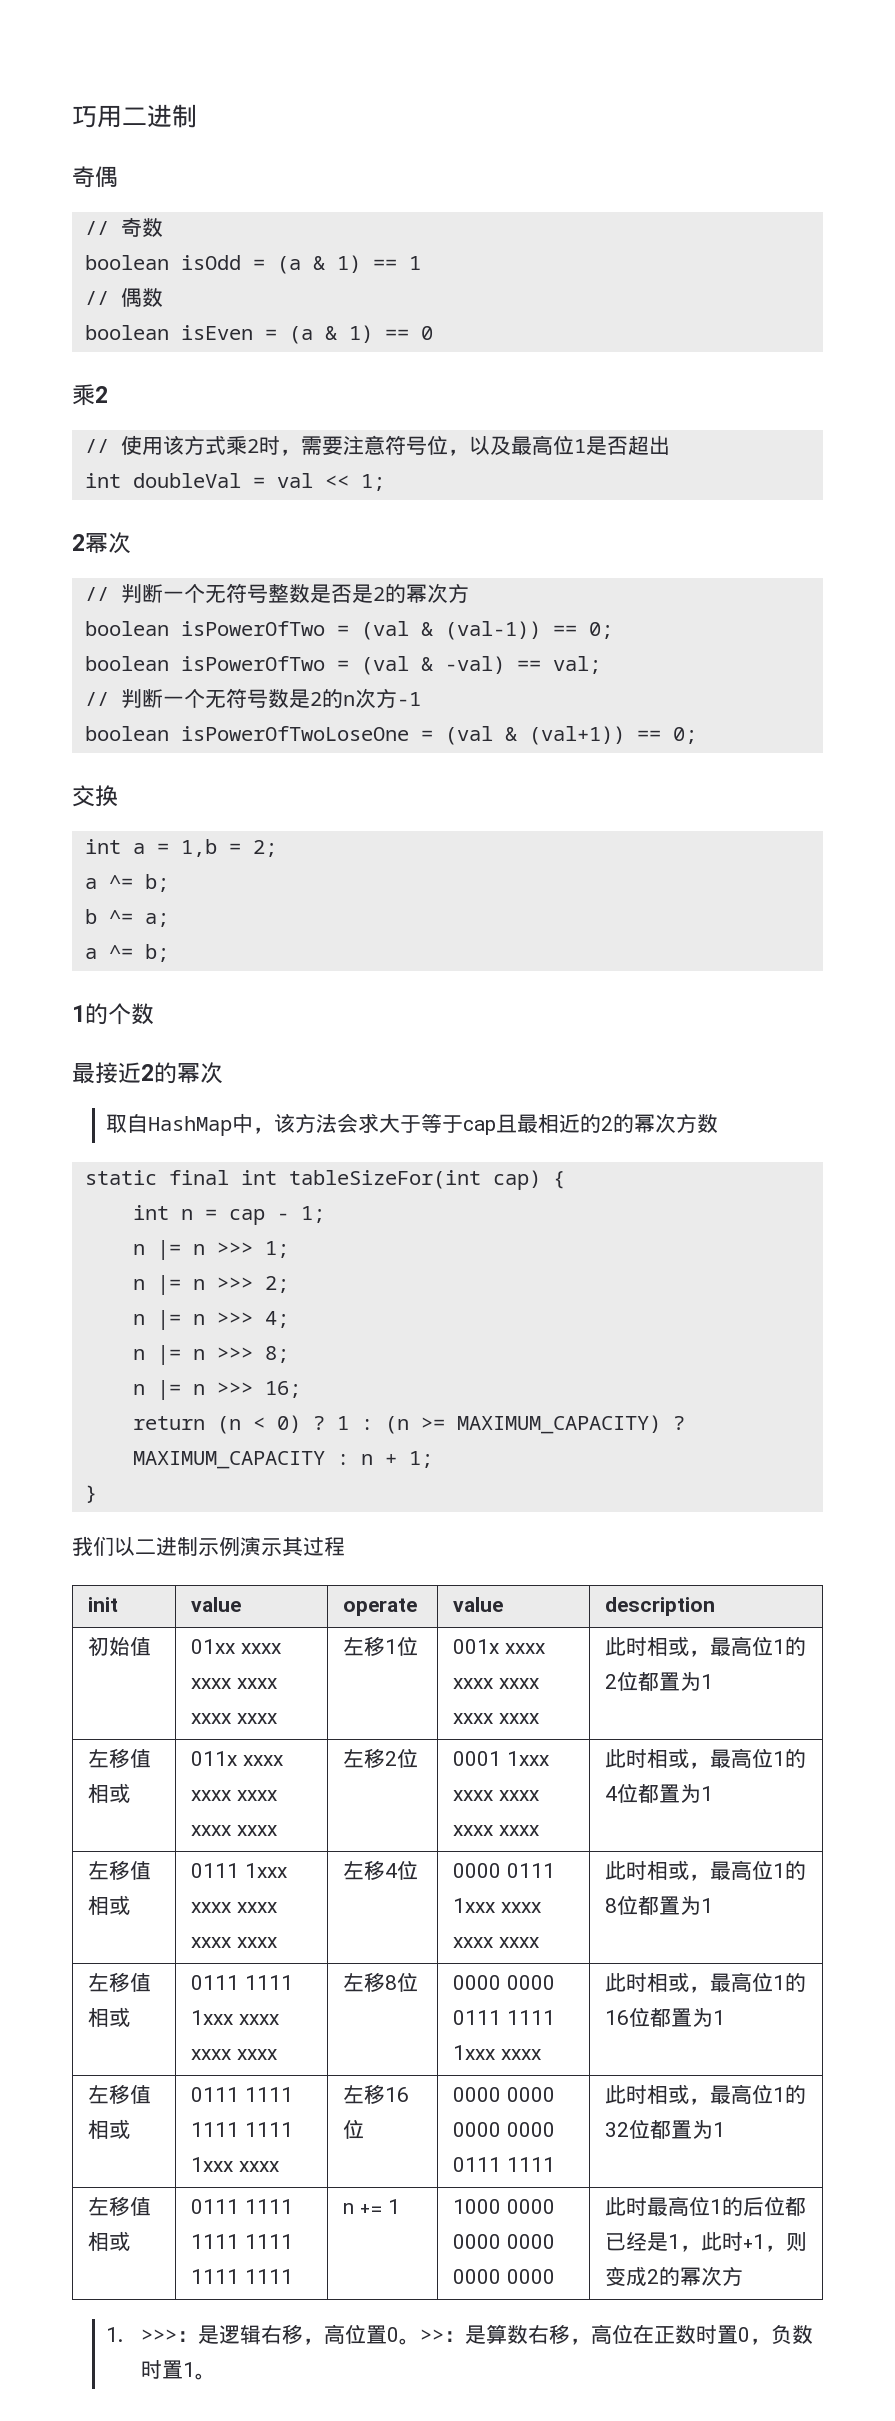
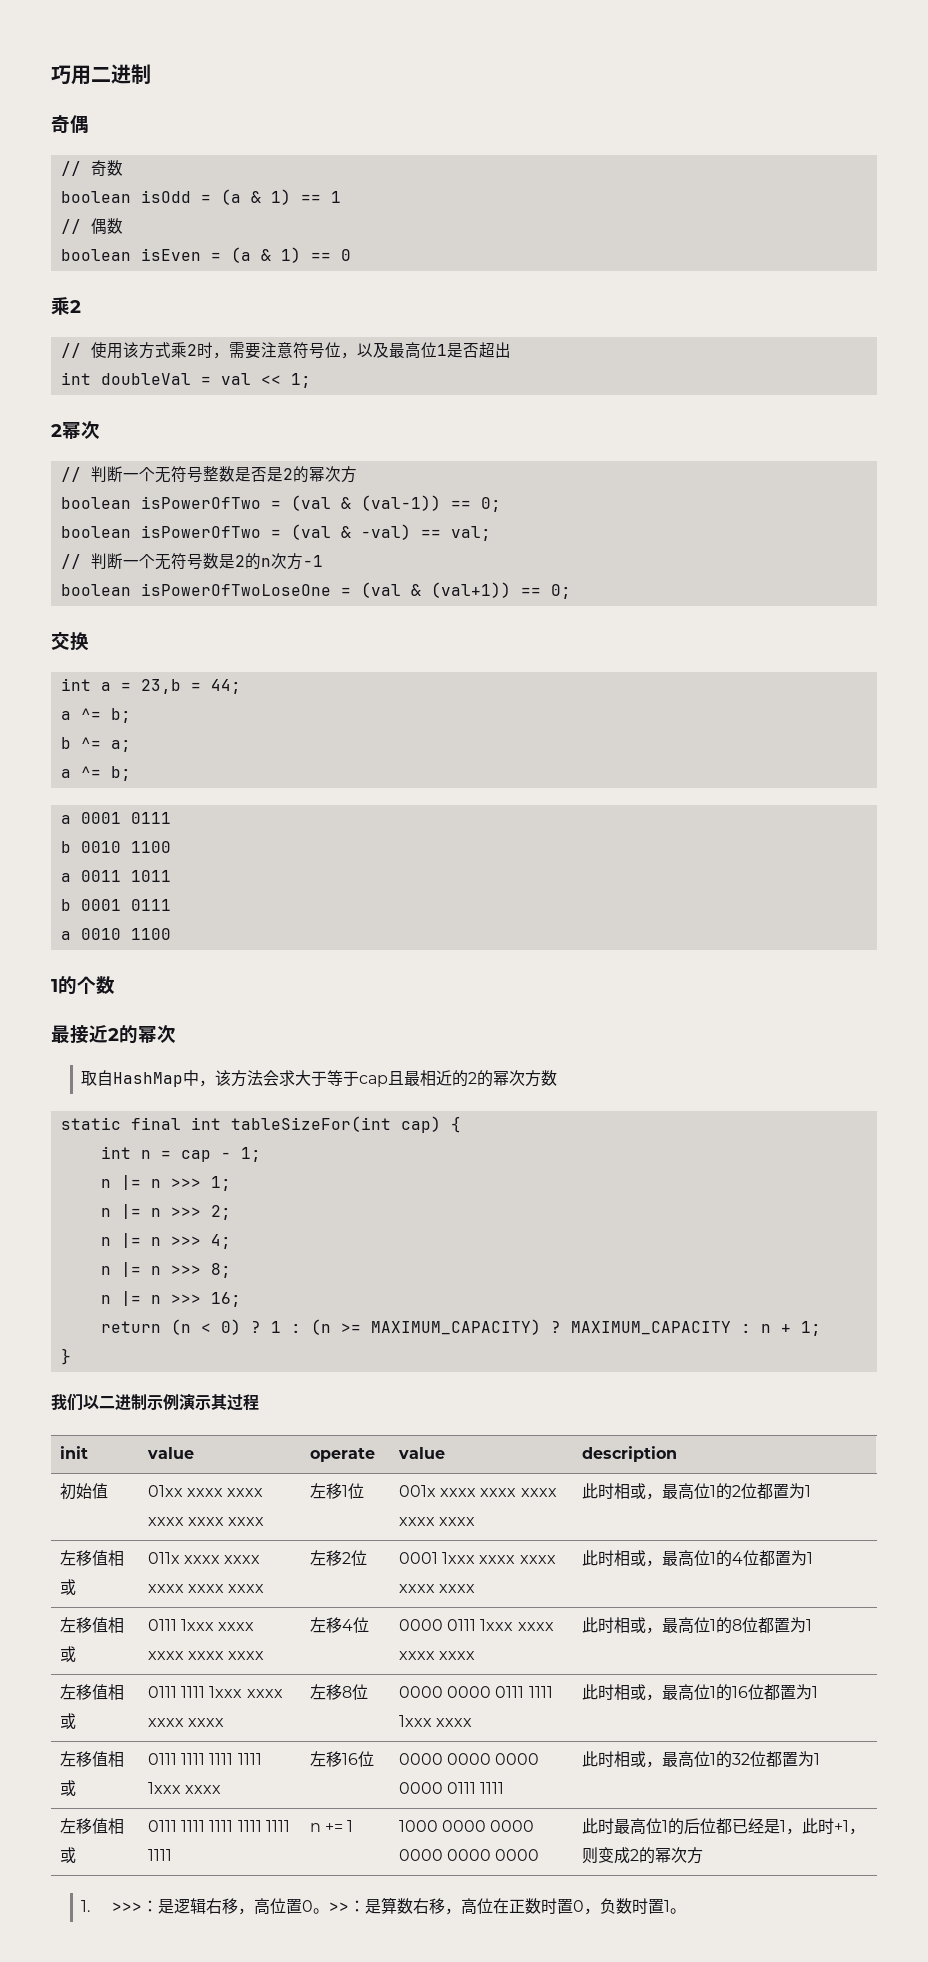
- int a = 1,b = 2;
+ int a = 23,b = 44;
+ a 0001 0111
+ b 0010 1100
+ a 0011 1011
+ b 0001 0111
+ a 0010 1100

